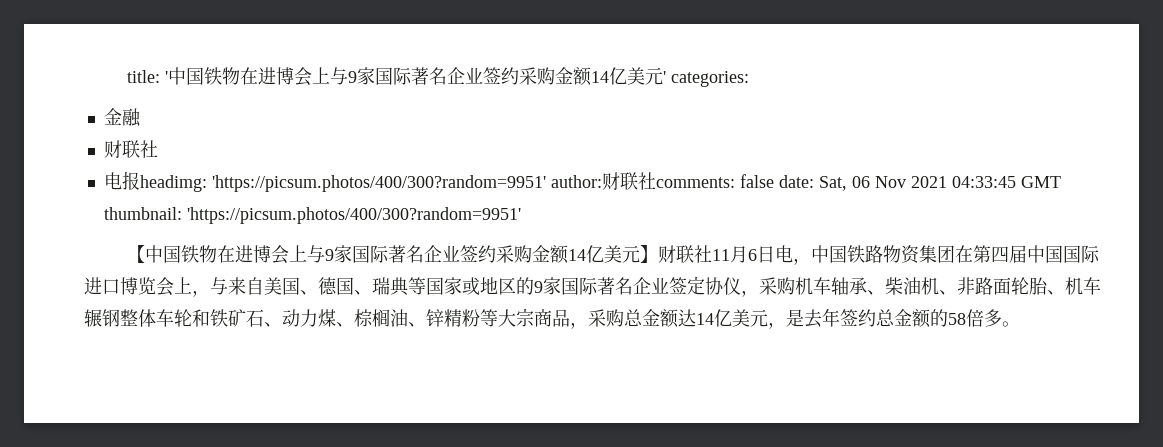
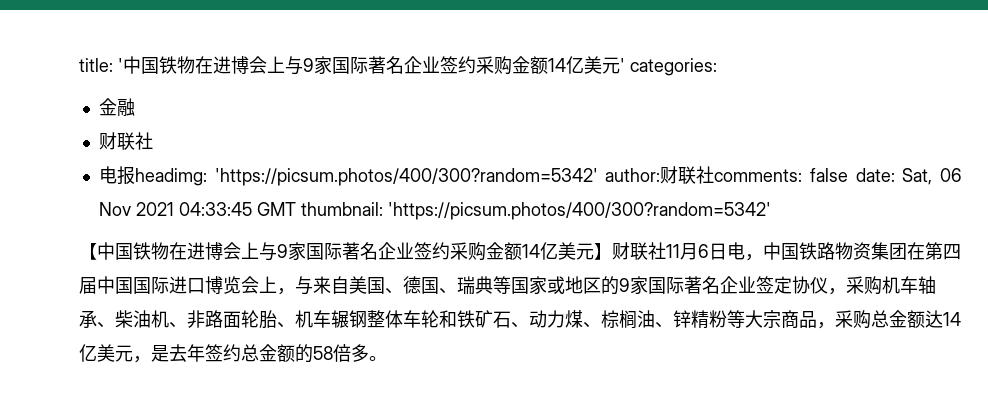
- 电报headimg: 'https://picsum.photos/400/300?random=9951' author:财联社comments: false date: Sat, 06 Nov 2021 04:33:45 GMT thumbnail: 'https://picsum.photos/400/300?random=9951'
+ 电报headimg: 'https://picsum.photos/400/300?random=5342' author:财联社comments: false date: Sat, 06 Nov 2021 04:33:45 GMT thumbnail: 'https://picsum.photos/400/300?random=5342'

